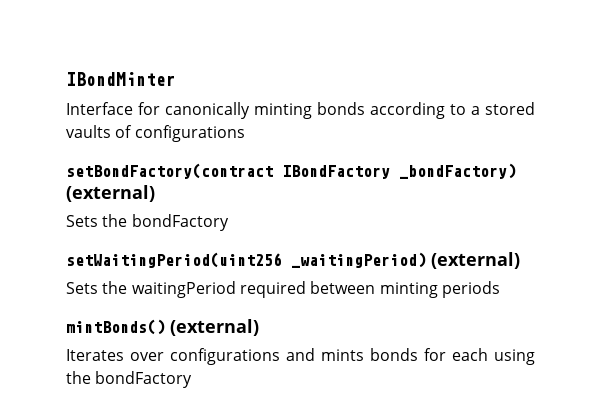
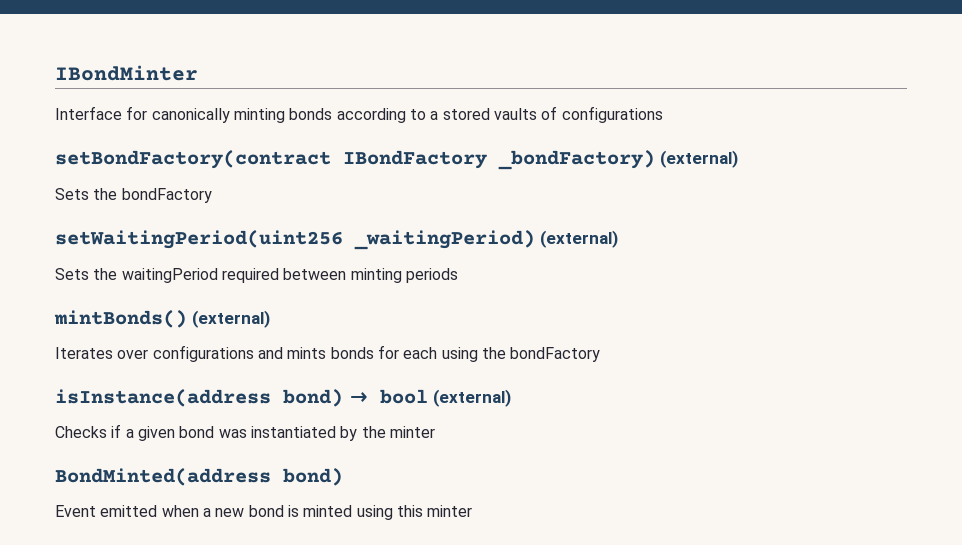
+ isInstance(address bond) → bool (external)
+ Checks if a given bond was instantiated by the minter
+ BondMinted(address bond)
+ Event emitted when a new bond is minted using this minter

